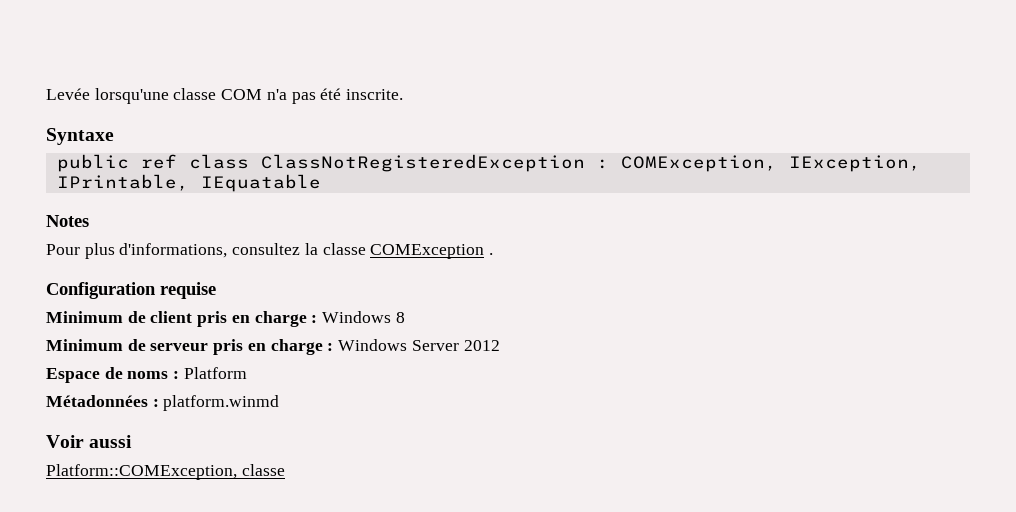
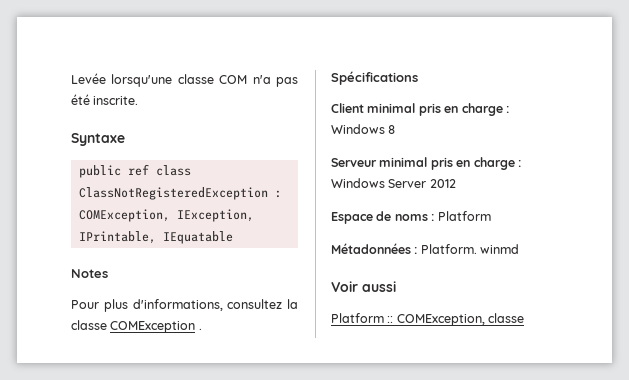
- Configuration requise
- Minimum de client pris en charge : Windows 8
+ Spécifications
+ Client minimal pris en charge : Windows 8
- Minimum de serveur pris en charge : Windows Server 2012
+ Serveur minimal pris en charge : Windows Server 2012
- Métadonnées : platform.winmd
+ Métadonnées : Platform. winmd
- Platform::COMException, classe
+ Platform :: COMException, classe

